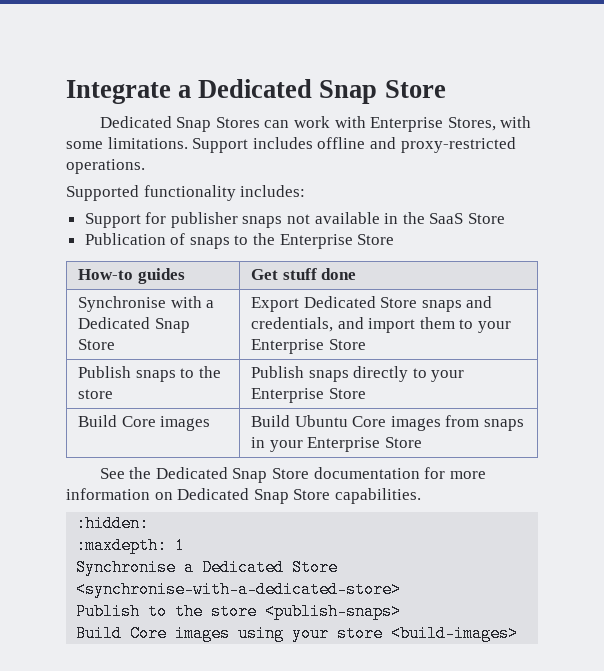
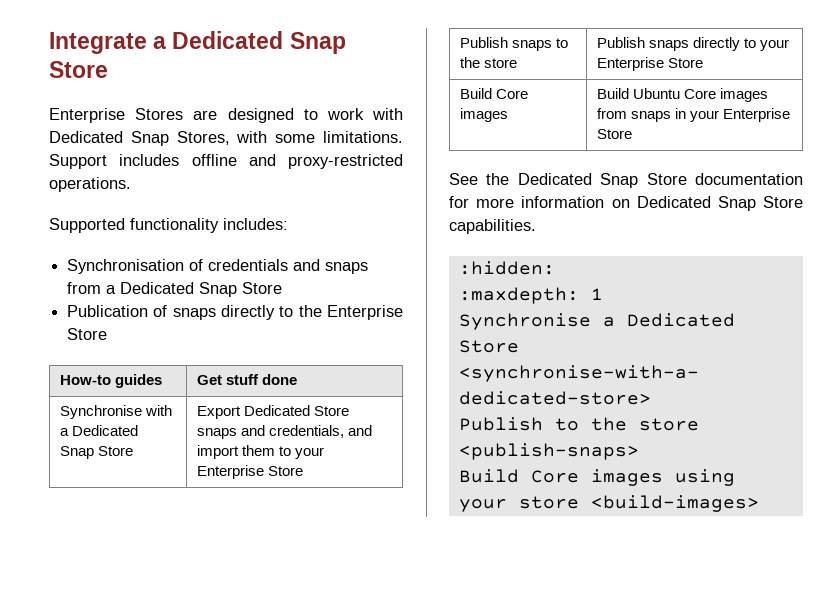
- Dedicated Snap Stores can work with Enterprise Stores, with some limitations.
+ Enterprise Stores are designed to work with Dedicated Snap Stores, with some limitations.
- Support for publisher snaps not available in the SaaS Store
+ Synchronisation of credentials and snaps from a Dedicated Snap Store
- Publication of snaps to the Enterprise Store
+ Publication of snaps directly to the Enterprise Store

